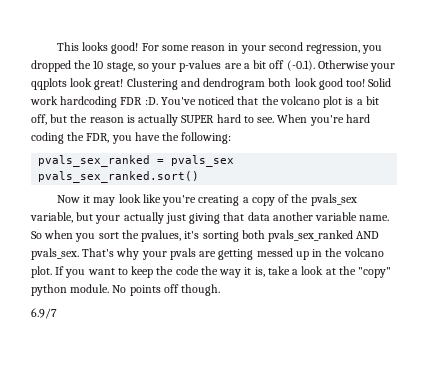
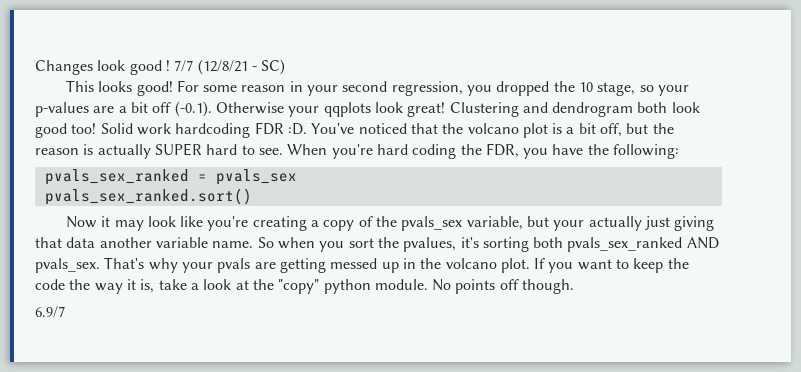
+ Changes look good ! 7/7 (12/8/21 - SC)

